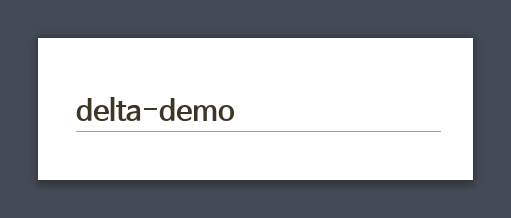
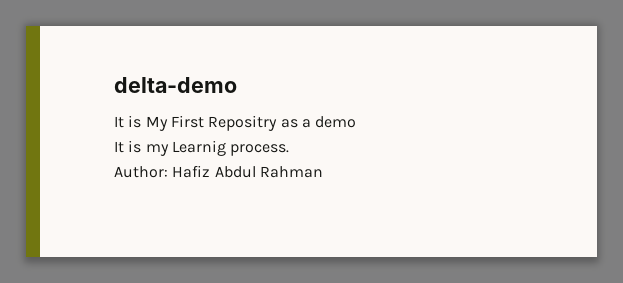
+ It is My First Repositry as a demo
+ It is my Learnig process.
+ Author: Hafiz Abdul Rahman

